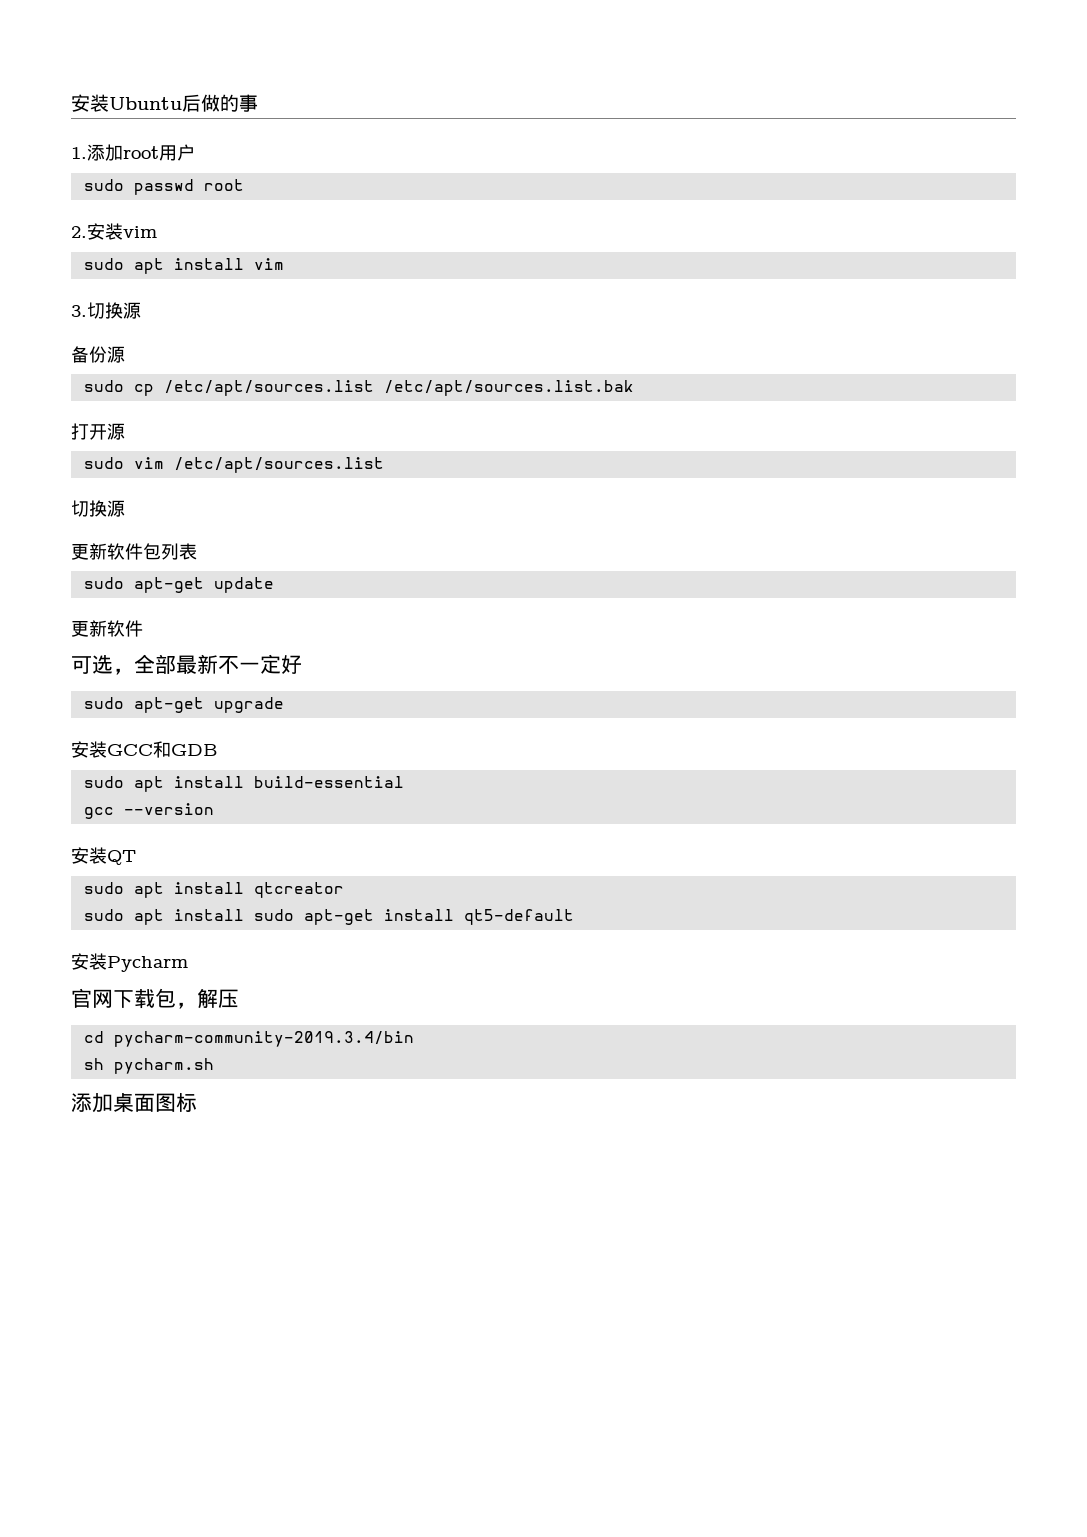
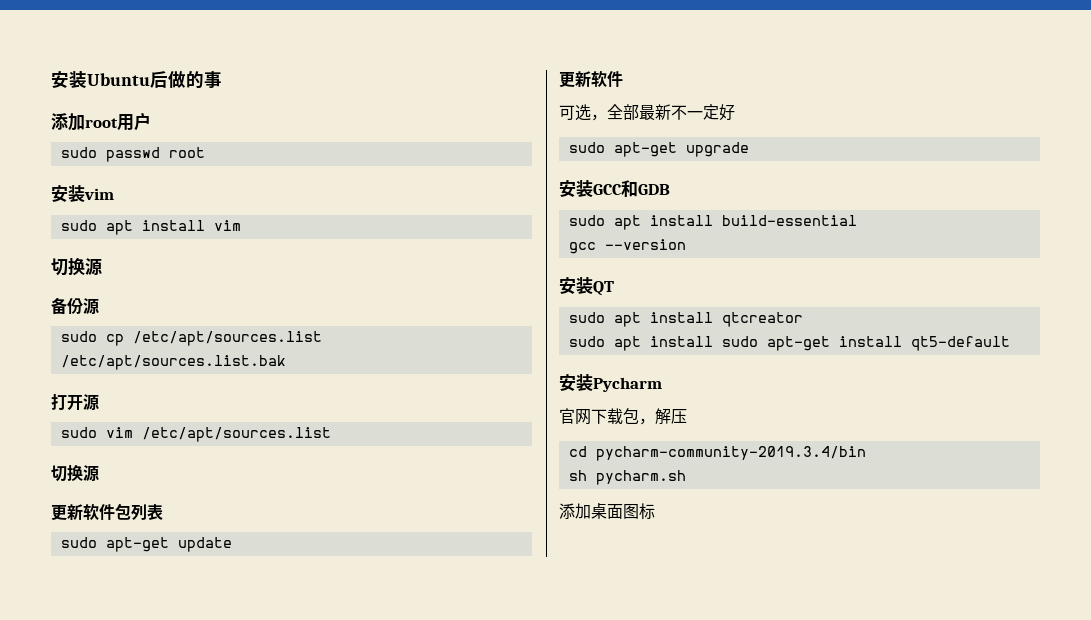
- 1.添加root用户
+ 添加root用户
- 2.安装vim
+ 安装vim
  sudo apt install vim
- 3.切换源
+ 切换源

